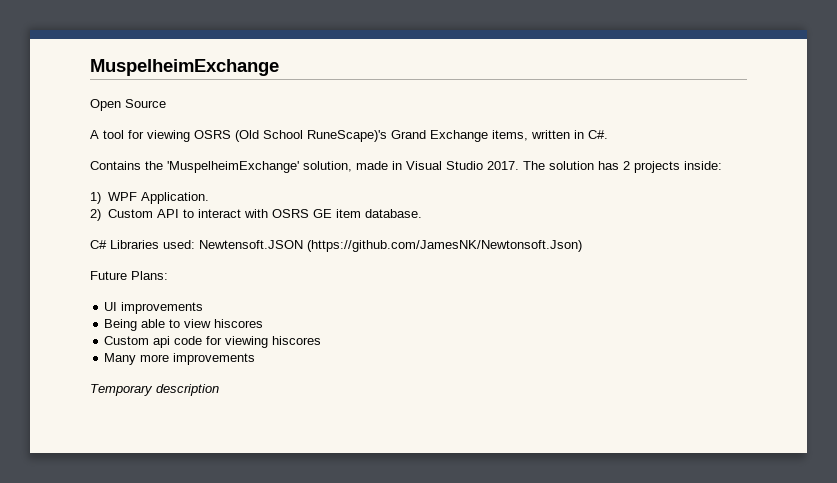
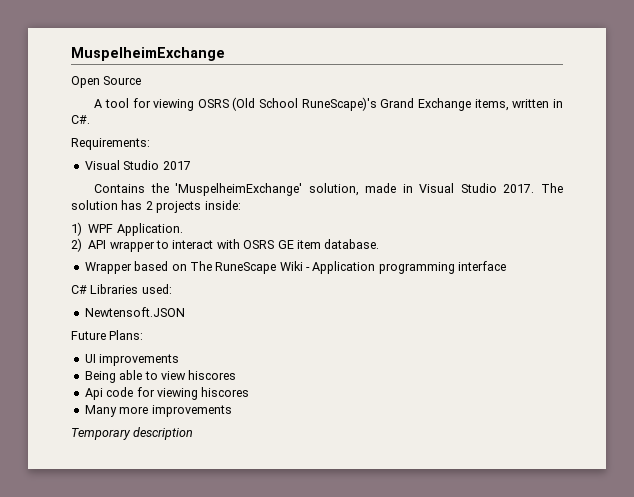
+ Requirements:
+ Visual Studio 2017
- 2) Custom API to interact with OSRS GE item database.
+ 2) API wrapper to interact with OSRS GE item database.
+ Wrapper based on The RuneScape Wiki - Application programming interface
- C# Libraries used: Newtensoft.JSON (https://github.com/JamesNK/Newtonsoft.Json)
+ C# Libraries used:
+ Newtensoft.JSON
- Custom api code for viewing hiscores
+ Api code for viewing hiscores

